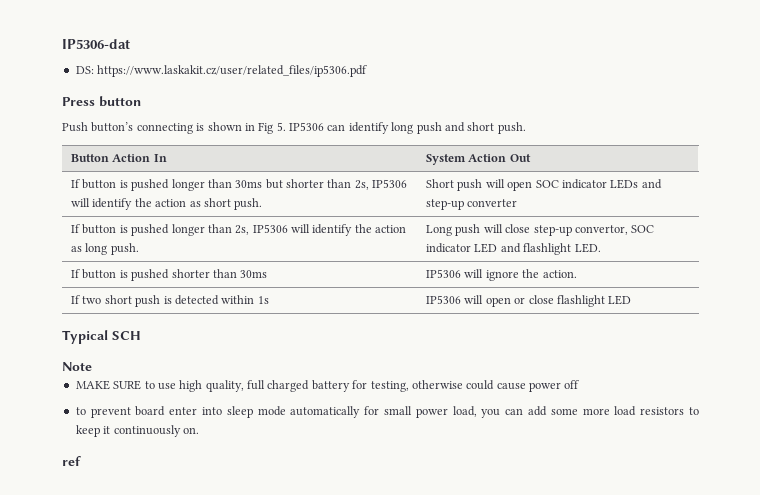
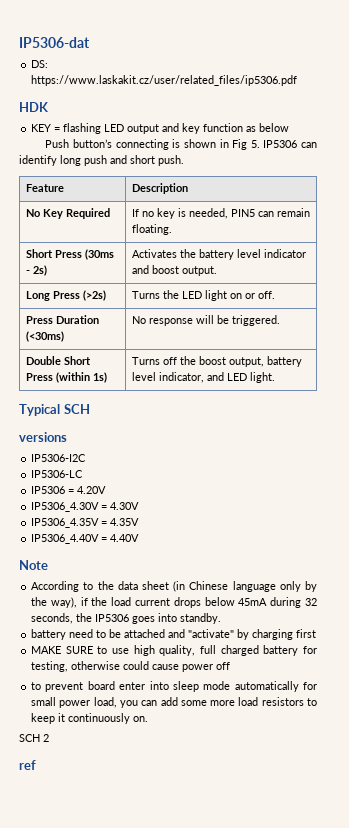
- Press button
+ HDK
+ KEY = flashing LED output and key function as below
- Button Action In | System Action Out
- If button is pushed longer than 30ms but shorter than 2s, IP5306 will identify the action as short push. | Short push will open SOC indicator LEDs and step-up converter
- If button is pushed longer than 2s, IP5306 will identify the action as long push. | Long push will close step-up convertor, SOC indicator LED and flashlight LED.
- If button is pushed shorter than 30ms | IP5306 will ignore the action.
- If two short push is detected within 1s | IP5306 will open or close flashlight LED
+ Feature | Description
+ No Key Required | If no key is needed, PIN5 can remain floating.
+ Short Press (30ms - 2s) | Activates the battery level indicator and boost output.
+ Long Press (>2s) | Turns the LED light on or off.
+ Press Duration (<30ms) | No response will be triggered.
+ Double Short Press (within 1s) | Turns off the boost output, battery level indicator, and LED light.
  Typical SCH
+ versions
+ IP5306-I2C
+ IP5306-LC
+ IP5306 = 4.20V
+ IP5306_4.30V = 4.30V
+ IP5306_4.35V = 4.35V
+ IP5306_4.40V = 4.40V
  Note
+ According to the data sheet (in Chinese language only by the way), if the load current drops below 45mA during 32 seconds, the IP5306 goes into standby.
+ battery need to be attached and "activate" by charging first
+ SCH 2

